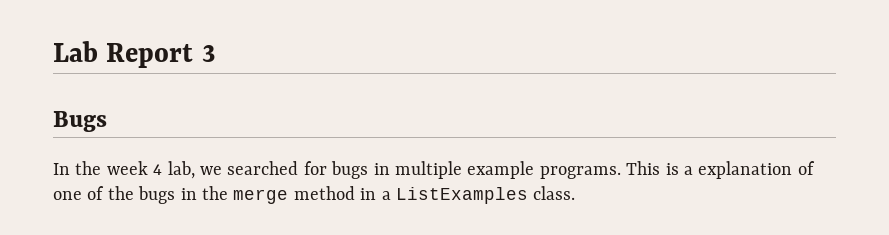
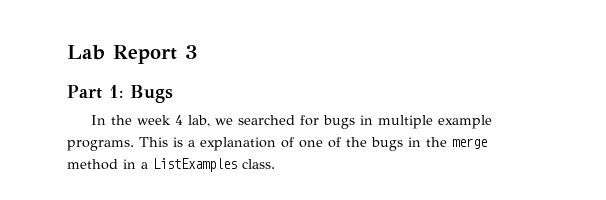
- Bugs
+ Part 1: Bugs

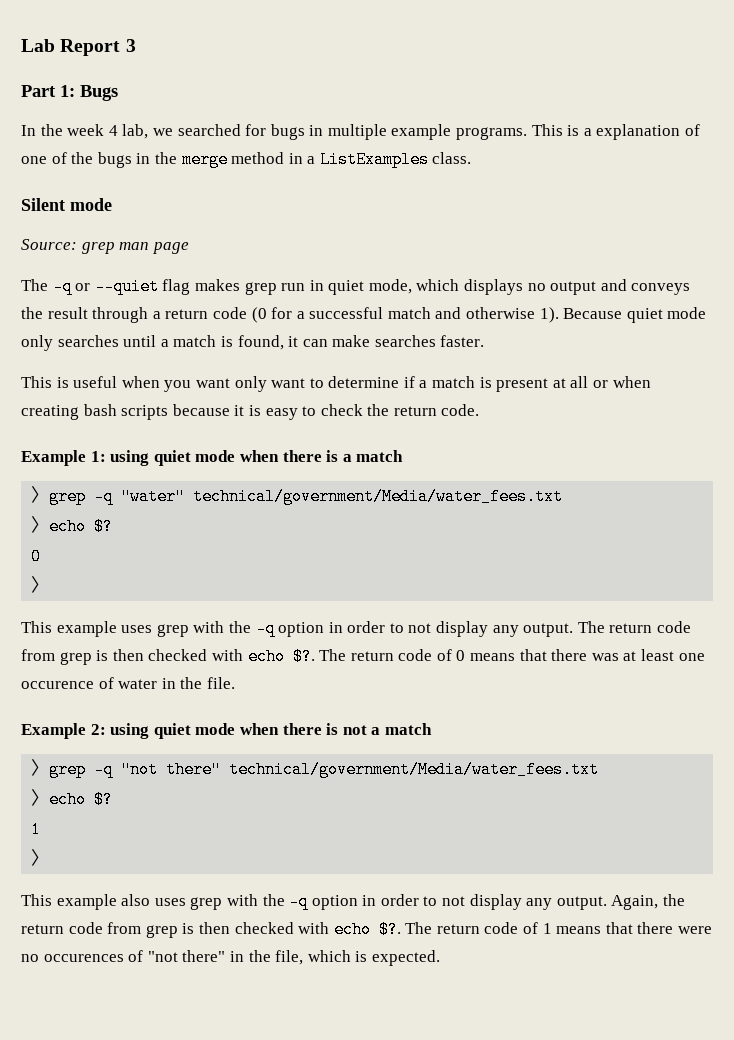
+ Silent mode
+ Source: grep man page
+ The -q or --quiet flag makes grep run in quiet mode, which displays no output and conveys the result through a return code (0 for a successful match and otherwise 1). Because quiet mode only searches until a match is found, it can make searches faster.
+ This is useful when you want only want to determine if a match is present at all or when creating bash scripts because it is easy to check the return code.
+ Example 1: using quiet mode when there is a match
+ 〉grep -q "water" technical/government/Media/water_fees.txt
+ 〉echo $?
+ 0
+ 〉
+ This example uses grep with the -q option in order to not display any output. The return code from grep is then checked with echo $?. The return code of 0 means that there was at least one occurence of water in the file.
+ Example 2: using quiet mode when there is not a match
+ 〉grep -q "not there" technical/government/Media/water_fees.txt
+ 〉echo $?
+ 1
+ 〉
+ This example also uses grep with the -q option in order to not display any output. Again, the return code from grep is then checked with echo $?. The return code of 1 means that there were no occurences of "not there" in the file, which is expected.

